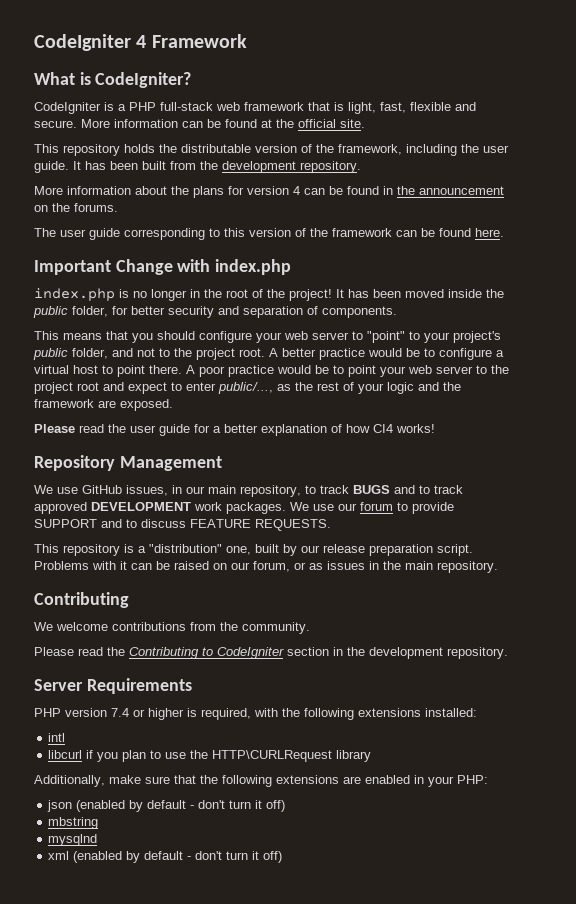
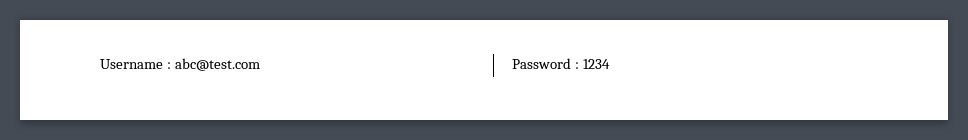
- CodeIgniter 4 Framework
- What is CodeIgniter?
- CodeIgniter is a PHP full-stack web framework that is light, fast, flexible and secure. More information can be found at the official site.
- This repository holds the distributable version of the framework, including the user guide. It has been built from the development repository.
- More information about the plans for version 4 can be found in the announcement on the forums.
- The user guide corresponding to this version of the framework can be found here.
- Important Change with index.php
- index.php is no longer in the root of the project! It has been moved inside the public folder, for better security and separation of components.
- This means that you should configure your web server to "point" to your project's public folder, and not to the project root. A better practice would be to configure a virtual host to point there. A poor practice would be to point your web server to the project root and expect to enter public/..., as the rest of your logic and the framework are exposed.
- Please read the user guide for a better explanation of how CI4 works!
- Repository Management
- We use GitHub issues, in our main repository, to track BUGS and to track approved DEVELOPMENT work packages. We use our forum to provide SUPPORT and to discuss FEATURE REQUESTS.
- This repository is a "distribution" one, built by our release preparation script. Problems with it can be raised on our forum, or as issues in the main repository.
- Contributing
- We welcome contributions from the community.
- Please read the Contributing to CodeIgniter section in the development repository.
- Server Requirements
- PHP version 7.4 or higher is required, with the following extensions installed:
- intl
- libcurl if you plan to use the HTTP\CURLRequest library
- Additionally, make sure that the following extensions are enabled in your PHP:
- json (enabled by default - don't turn it off)
- mbstring
- mysqlnd
- xml (enabled by default - don't turn it off)
+ Username : abc@test.com
+ Password : 1234

